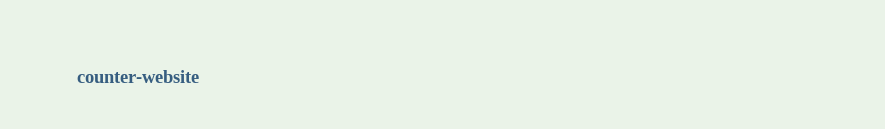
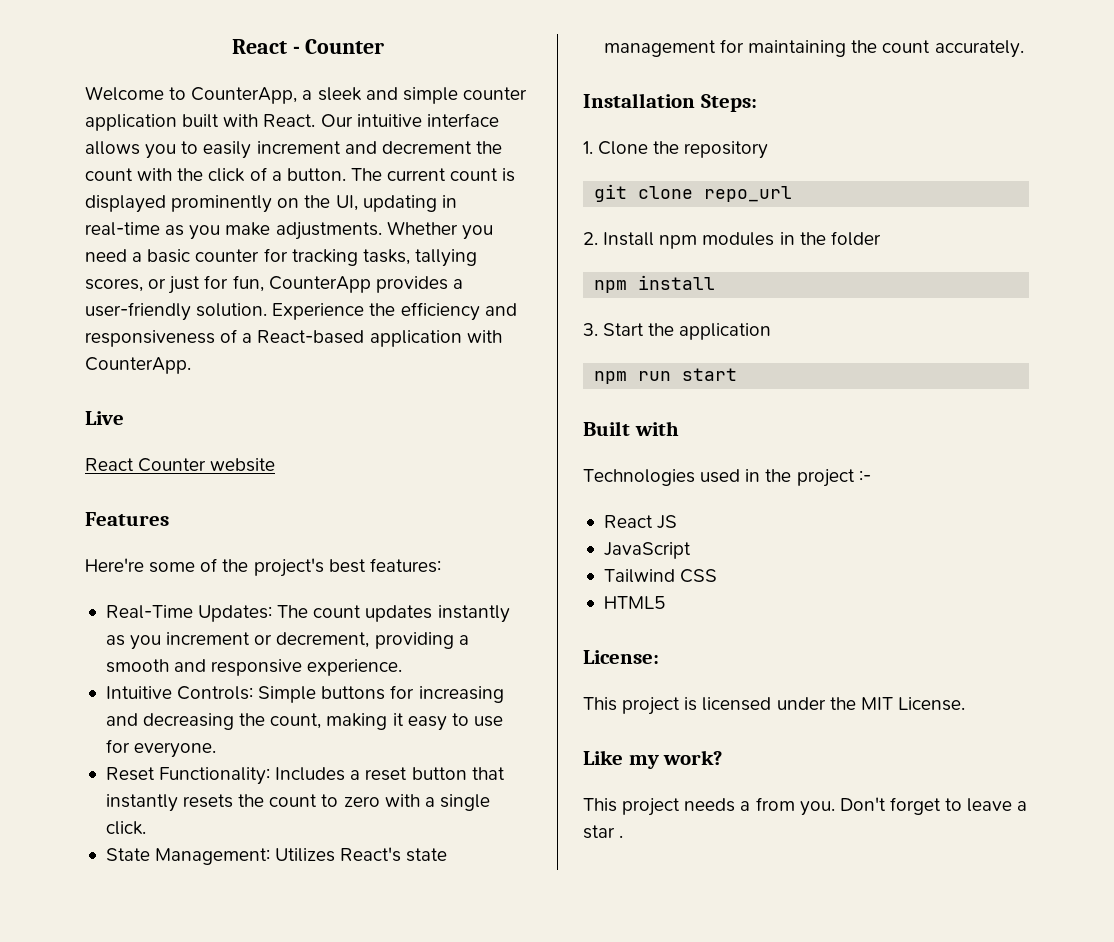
- counter-website
+ React - Counter
+ Welcome to CounterApp, a sleek and simple counter application built with React. Our intuitive interface allows you to easily increment and decrement the count with the click of a button. The current count is displayed prominently on the UI, updating in real-time as you make adjustments. Whether you need a basic counter for tracking tasks, tallying scores, or just for fun, CounterApp provides a user-friendly solution. Experience the efficiency and responsiveness of a React-based application with CounterApp.
+ Live
+ React Counter website
+ Features
+ Here're some of the project's best features:
+ Real-Time Updates: The count updates instantly as you increment or decrement, providing a smooth and responsive experience.
+ Intuitive Controls: Simple buttons for increasing and decreasing the count, making it easy to use for everyone.
+ Reset Functionality: Includes a reset button that instantly resets the count to zero with a single click.
+ State Management: Utilizes React's state management for maintaining the count accurately.
+ Installation Steps:
+ 1. Clone the repository
+ git clone repo_url
+ 2. Install npm modules in the folder
+ npm install
+ 3. Start the application
+ npm run start
+ Built with
+ Technologies used in the project :-
+ React JS
+ JavaScript
+ Tailwind CSS
+ HTML5
+ License:
+ This project is licensed under the MIT License.
+ Like my work?
+ This project needs a from you. Don't forget to leave a star .

